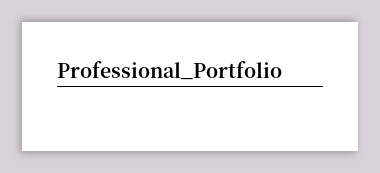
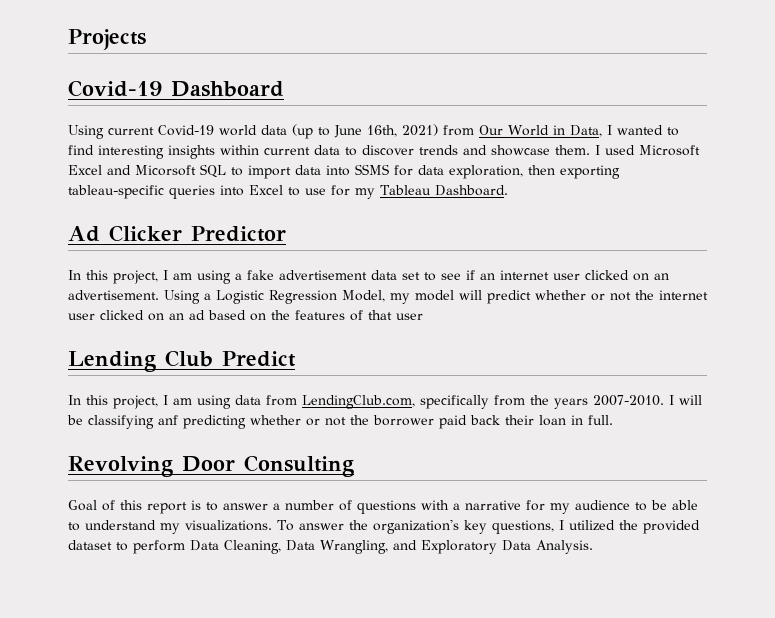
- Professional_Portfolio
+ Projects
+ Covid-19 Dashboard
+ Using current Covid-19 world data (up to June 16th, 2021) from Our World in Data, I wanted to find interesting insights within current data to discover trends and showcase them. I used Microsoft Excel and Micorsoft SQL to import data into SSMS for data exploration, then exporting tableau-specific queries into Excel to use for my Tableau Dashboard.
+ Ad Clicker Predictor
+ In this project, I am using a fake advertisement data set to see if an internet user clicked on an advertisement. Using a Logistic Regression Model, my model will predict whether or not the internet user clicked on an ad based on the features of that user
+ Lending Club Predict
+ In this project, I am using data from LendingClub.com, specifically from the years 2007-2010. I will be classifying anf predicting whether or not the borrower paid back their loan in full.
+ Revolving Door Consulting
+ Goal of this report is to answer a number of questions with a narrative for my audience to be able to understand my visualizations. To answer the organization's key questions, I utilized the provided dataset to perform Data Cleaning, Data Wrangling, and Exploratory Data Analysis.

